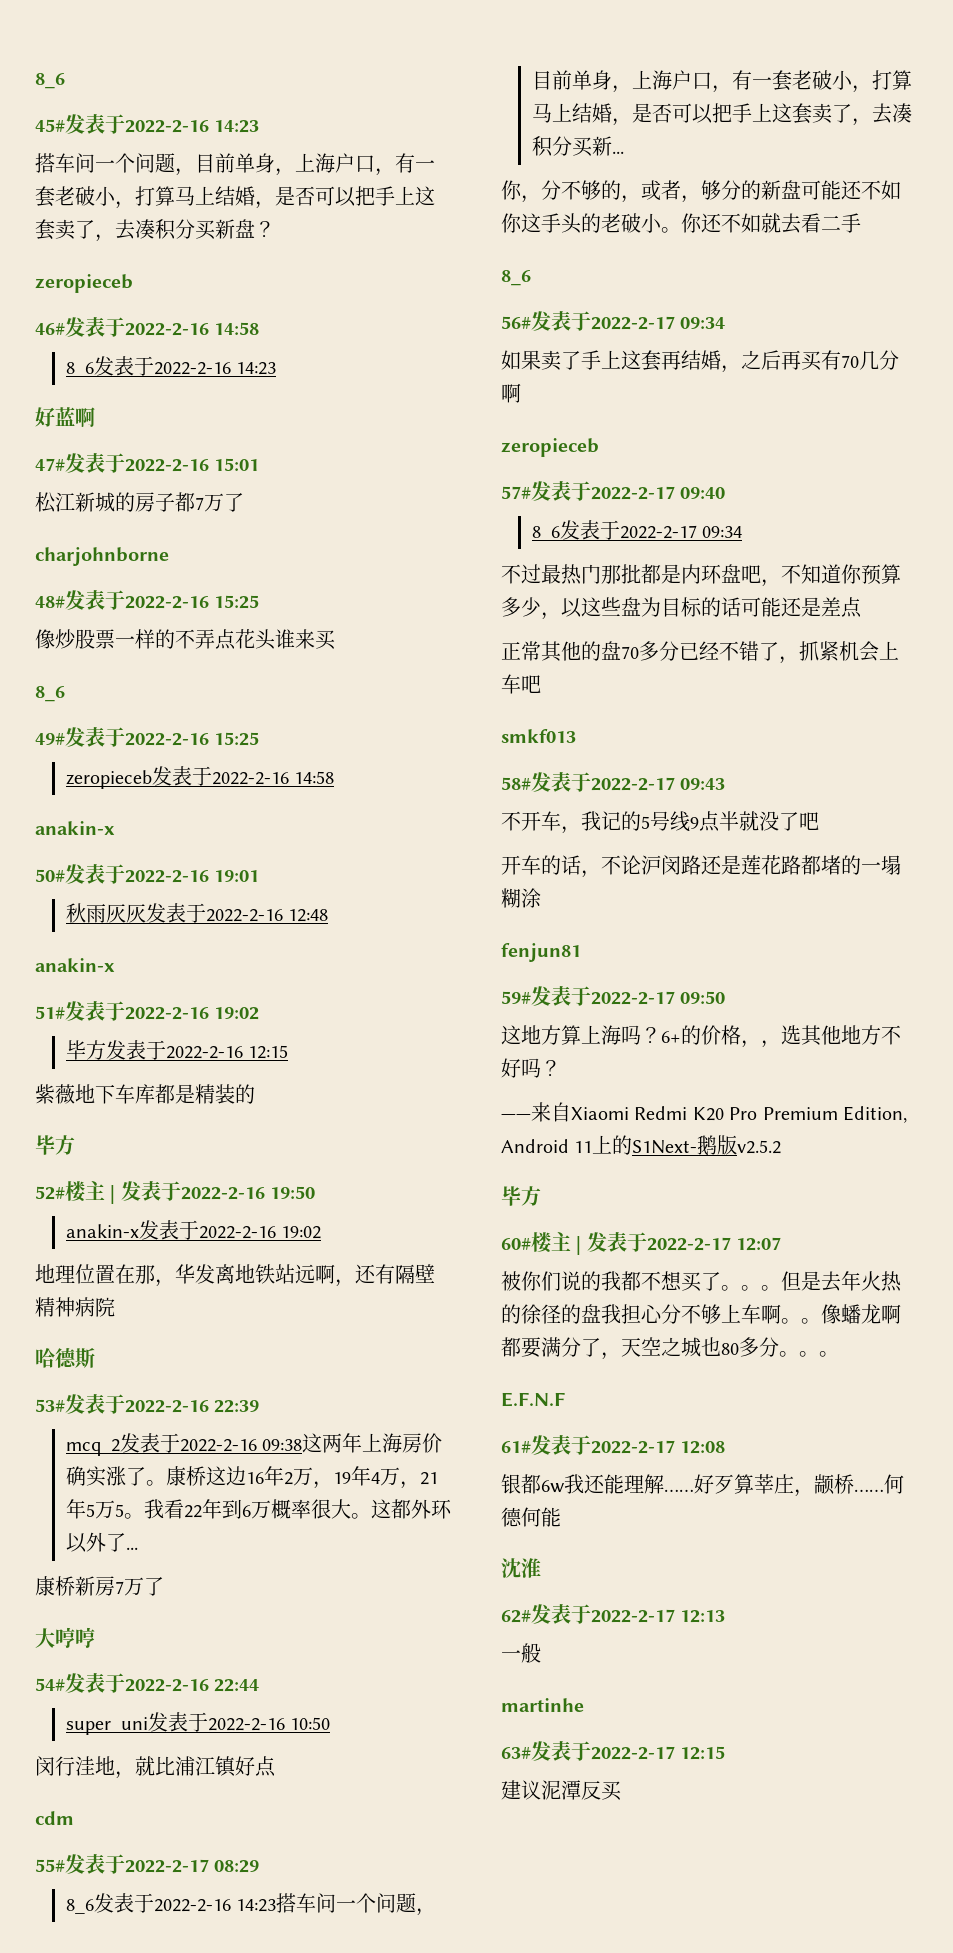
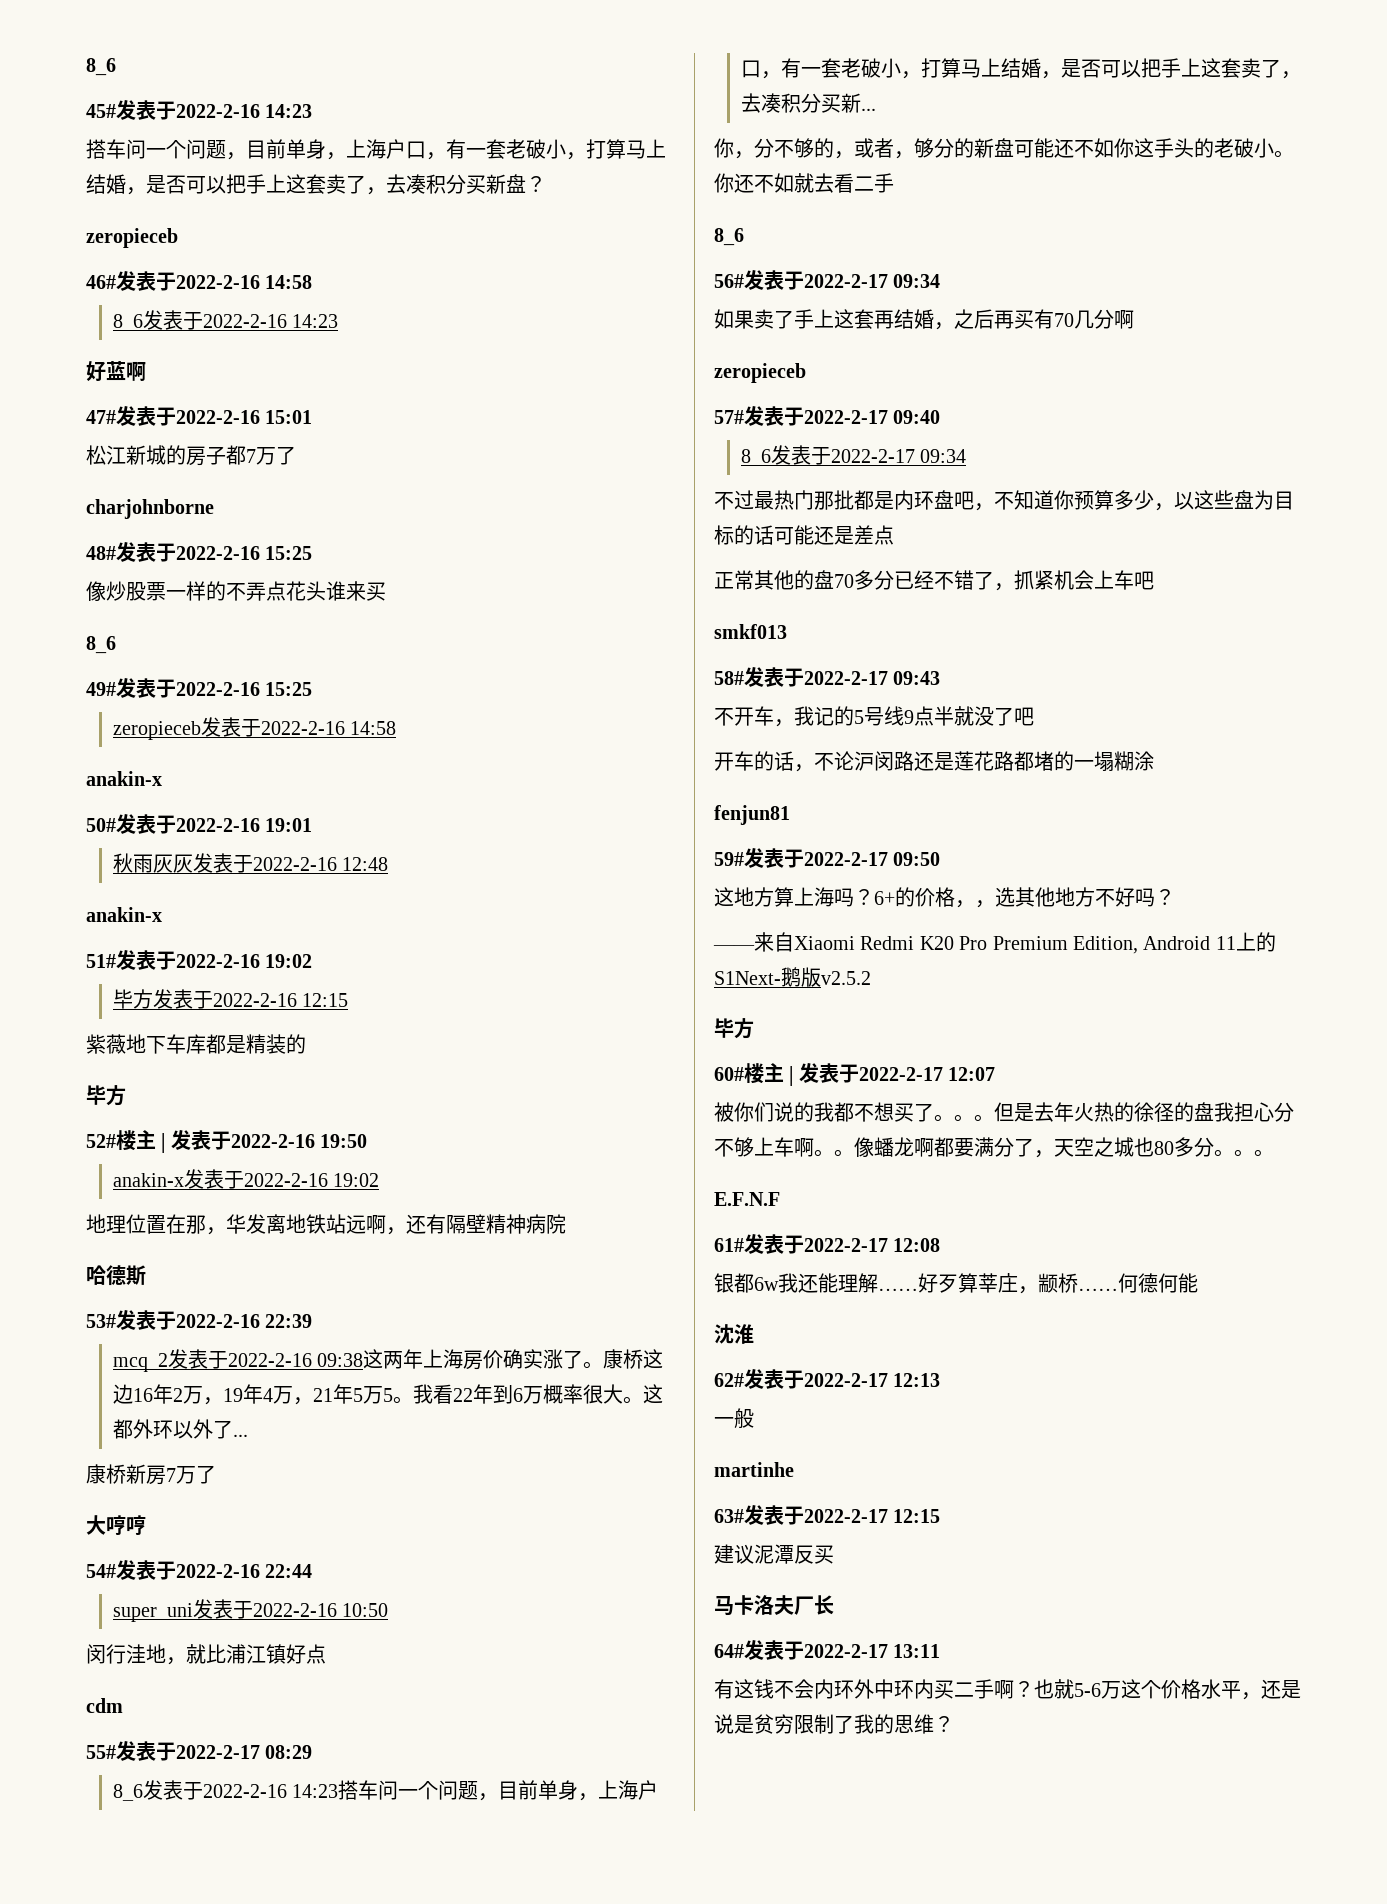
+ 马卡洛夫厂长
+ 64#发表于2022-2-17 13:11
+ 有这钱不会内环外中环内买二手啊？也就5-6万这个价格水平，还是说是贫穷限制了我的思维？

